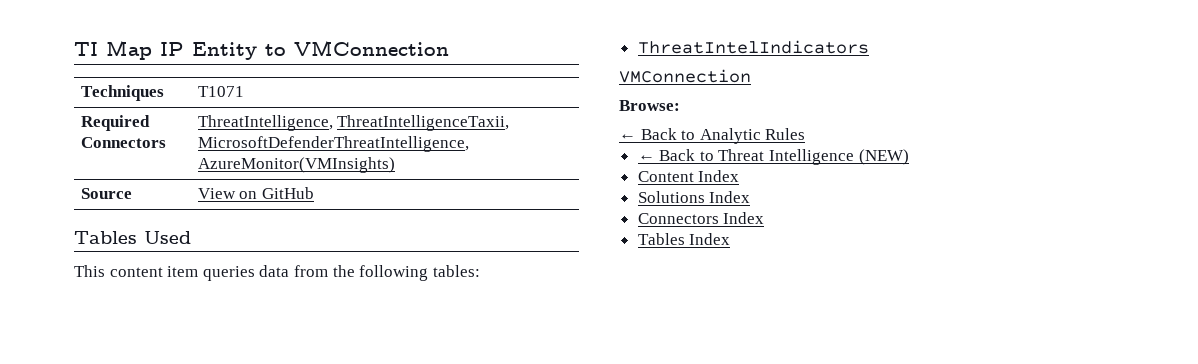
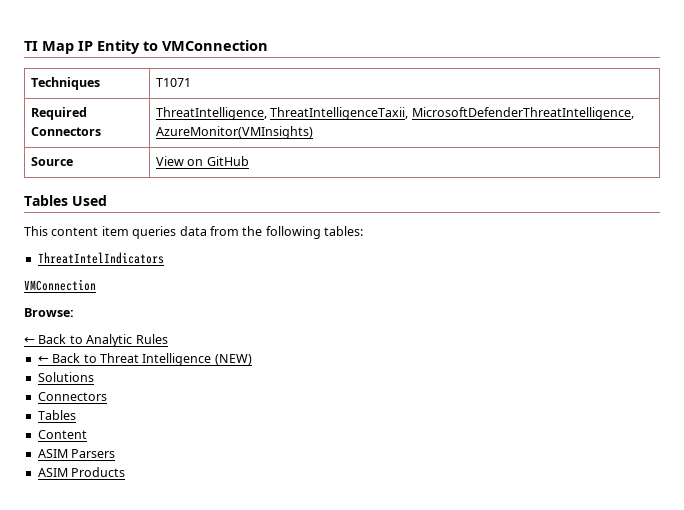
- Content Index
- Solutions Index
- Connectors Index
- Tables Index
+ Solutions
+ Connectors
+ Tables
+ Content
+ ASIM Parsers
+ ASIM Products

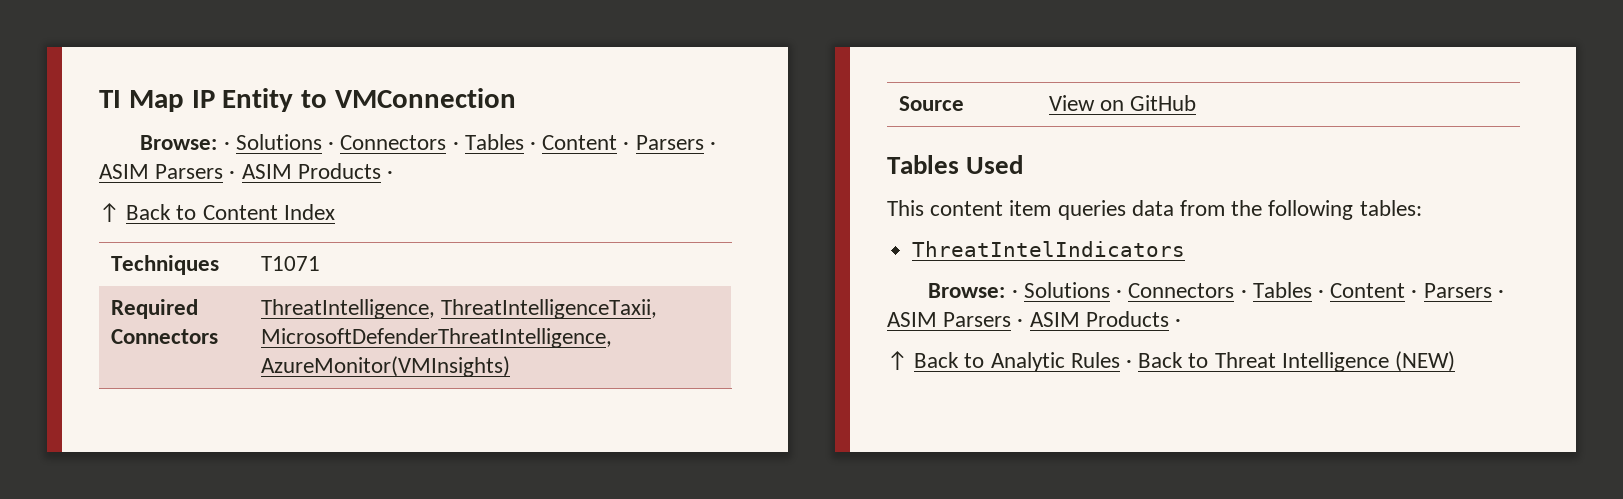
  TI Map IP Entity to VMConnection
+ Browse: · Solutions · Connectors · Tables · Content · Parsers · ASIM Parsers · ASIM Products ·
+ ↑ Back to Content Index
  ThreatIntelIndicators
- VMConnection
- Browse:
- ← Back to Analytic Rules
- ← Back to Threat Intelligence (NEW)
+ Browse: · Solutions · Connectors · Tables · Content · Parsers · ASIM Parsers · ASIM Products ·
+ ↑ Back to Analytic Rules · Back to Threat Intelligence (NEW)
- Solutions
- Connectors
- Tables
- Content
- ASIM Parsers
- ASIM Products

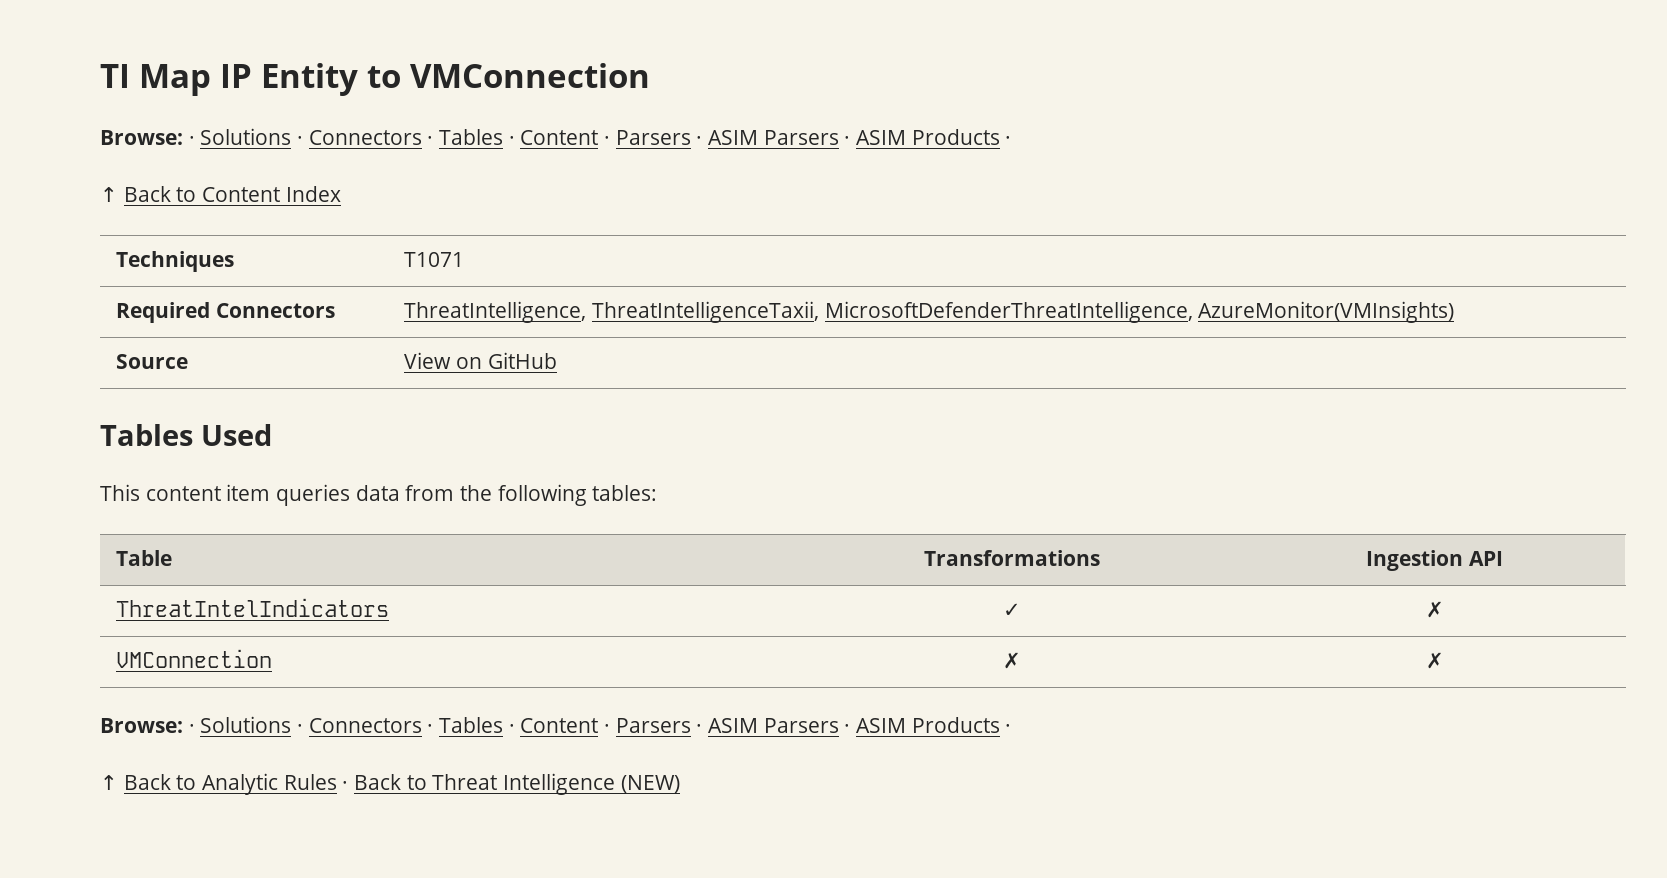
- ThreatIntelIndicators
+ Table | Transformations | Ingestion API
+ ThreatIntelIndicators | ✓ | ✗
+ VMConnection | ✗ | ✗

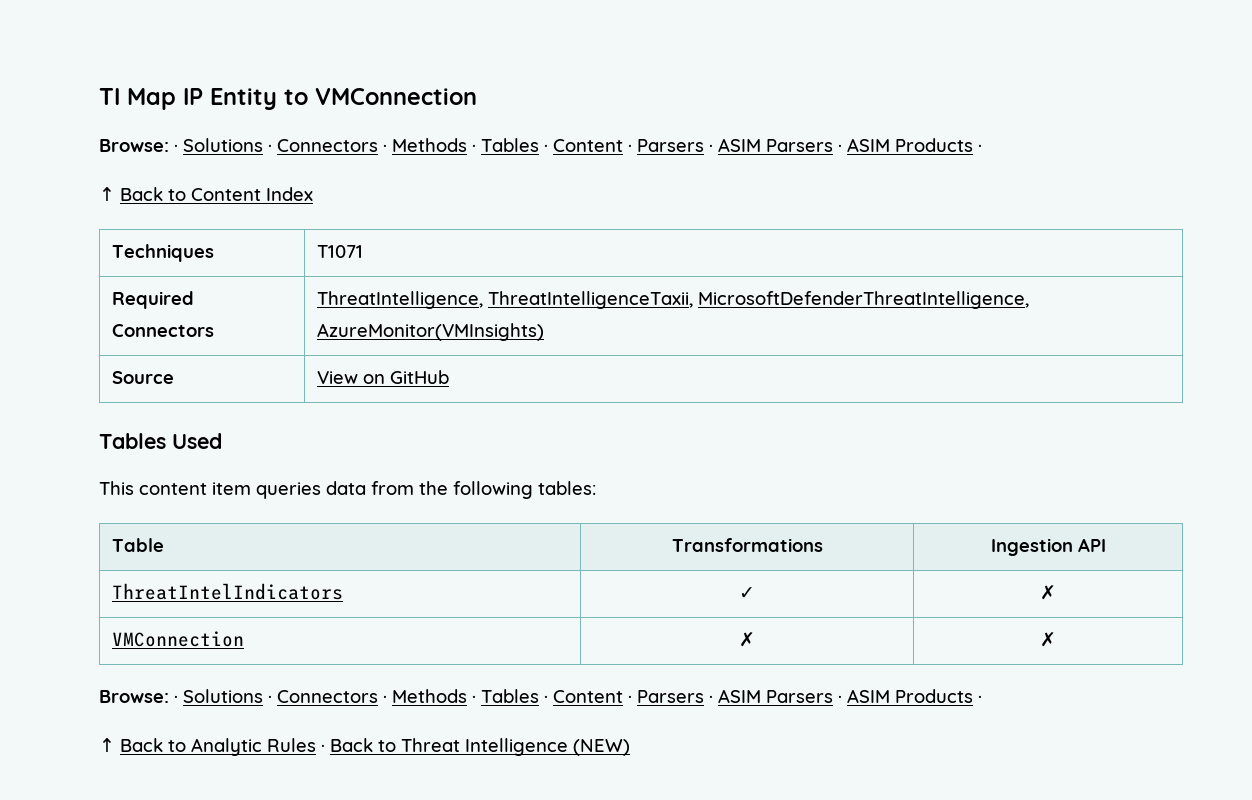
  TI Map IP Entity to VMConnection
- Browse: · Solutions · Connectors · Tables · Content · Parsers · ASIM Parsers · ASIM Products ·
+ Browse: · Solutions · Connectors · Methods · Tables · Content · Parsers · ASIM Parsers · ASIM Products ·
  VMConnection | ✗ | ✗
- Browse: · Solutions · Connectors · Tables · Content · Parsers · ASIM Parsers · ASIM Products ·
+ Browse: · Solutions · Connectors · Methods · Tables · Content · Parsers · ASIM Parsers · ASIM Products ·

